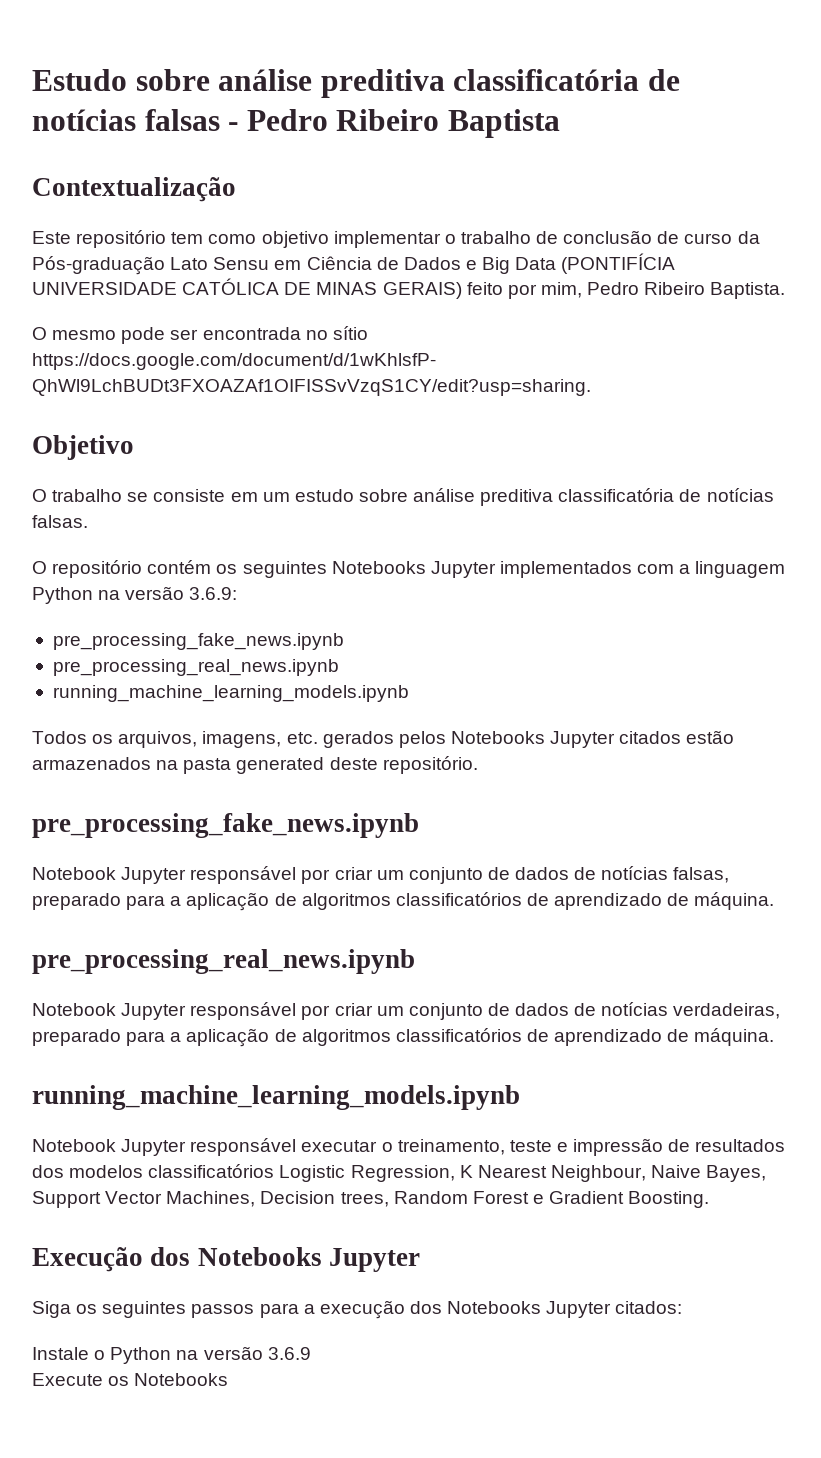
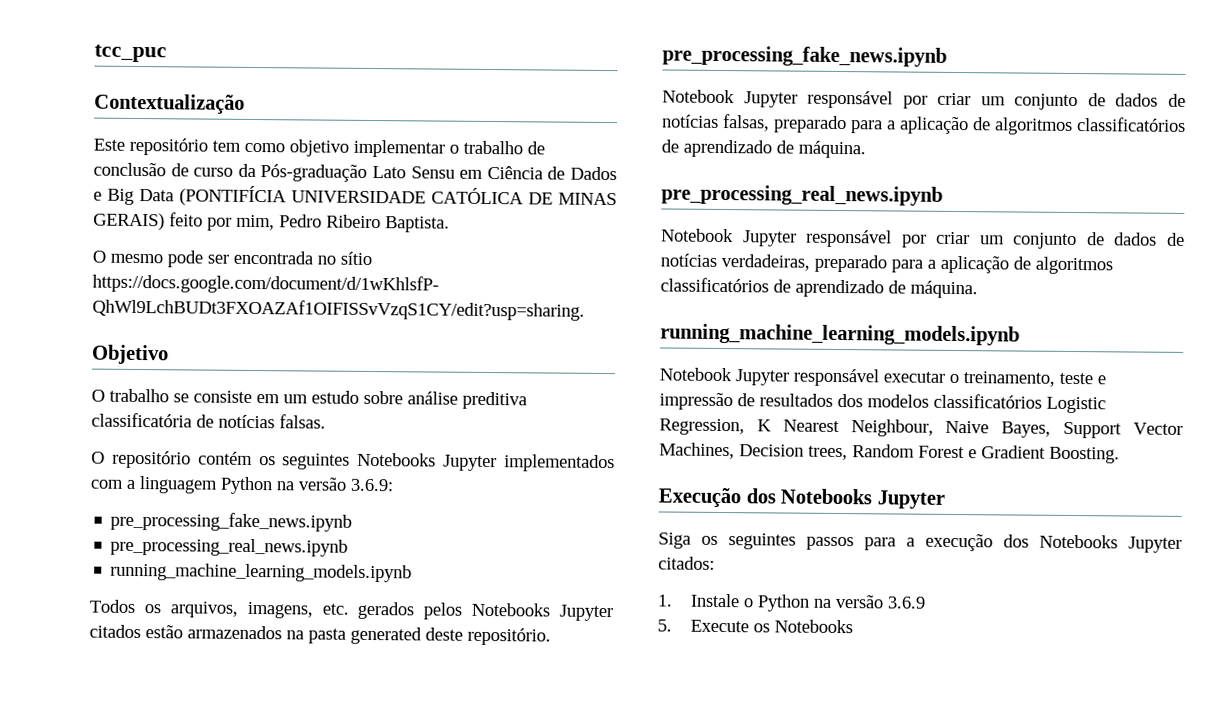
- Estudo sobre análise preditiva classificatória de notícias falsas - Pedro Ribeiro Baptista
+ tcc_puc
- Instale o Python na versão 3.6.9
+ 1. Instale o Python na versão 3.6.9
- Execute os Notebooks
+ 5. Execute os Notebooks

